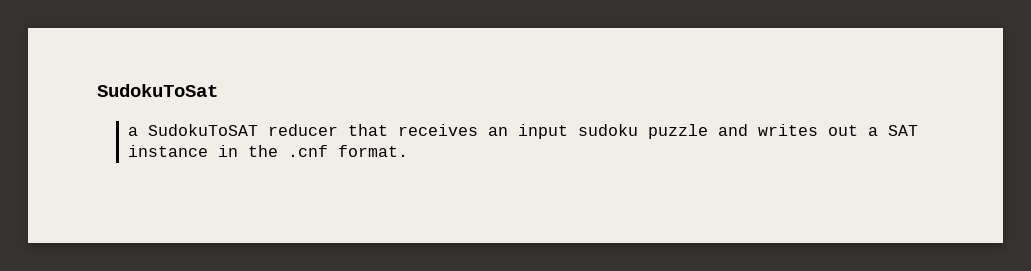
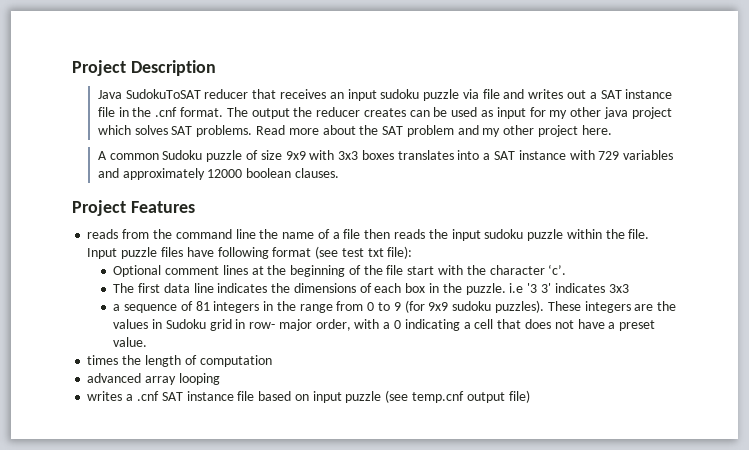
- SudokuToSat
- a SudokuToSAT reducer that receives an input sudoku puzzle and writes out a SAT instance in the .cnf format.
+ Project Description
+ Java SudokuToSAT reducer that receives an input sudoku puzzle via file and writes out a SAT instance file in the .cnf format.
+ The output the reducer creates can be used as input for my other java project which solves SAT problems. Read more about the SAT problem and my other project here.
+ A common Sudoku puzzle of size 9x9 with 3x3 boxes translates into a SAT instance with 729 variables and approximately 12000 boolean clauses.
+ Project Features
+ reads from the command line the name of a file then reads the input sudoku puzzle within the file. Input puzzle files have following format (see test txt file):
+ Optional comment lines at the beginning of the file start with the character ‘c’.
+ The first data line indicates the dimensions of each box in the puzzle. i.e '3 3' indicates 3x3
+ a sequence of 81 integers in the range from 0 to 9 (for 9x9 sudoku puzzles). These integers are the values in Sudoku grid in row- major order, with a 0 indicating a cell that does not have a preset value.
+ times the length of computation
+ advanced array looping
+ writes a .cnf SAT instance file based on input puzzle (see temp.cnf output file)

